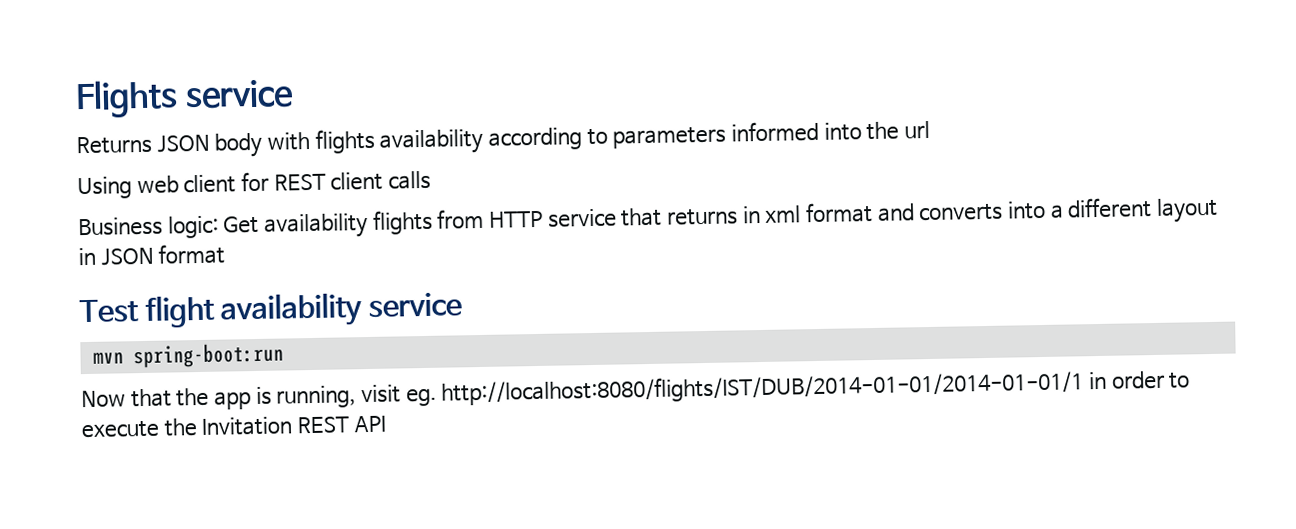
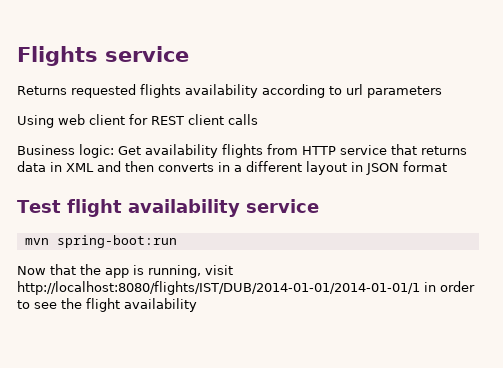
- Returns JSON body with flights availability according to parameters informed into the url
+ Returns requested flights availability according to url parameters
- Business logic: Get availability flights from HTTP service that returns in xml format and converts into a different layout in JSON format
+ Business logic: Get availability flights from HTTP service that returns data in XML and then converts in a different layout in JSON format
- Now that the app is running, visit eg. http://localhost:8080/flights/IST/DUB/2014-01-01/2014-01-01/1 in order to execute the Invitation REST API
+ Now that the app is running, visit http://localhost:8080/flights/IST/DUB/2014-01-01/2014-01-01/1 in order to see the flight availability

